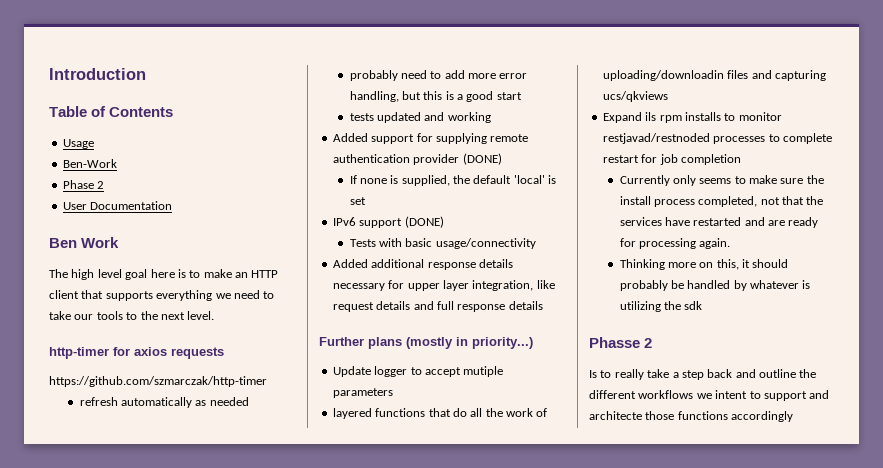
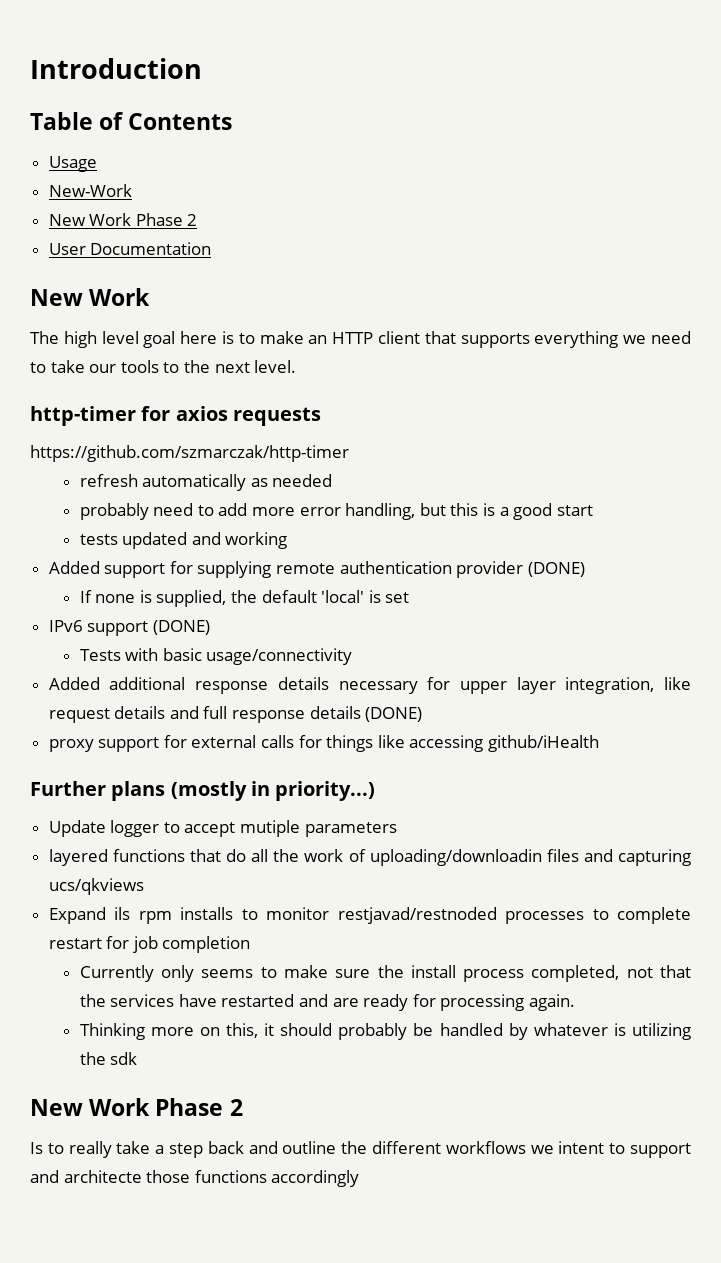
- Ben-Work
- Phase 2
+ New-Work
+ New Work Phase 2
  User Documentation
- Ben Work
+ New Work
- Added additional response details necessary for upper layer integration, like request details and full response details
+ Added additional response details necessary for upper layer integration, like request details and full response details (DONE)
+ proxy support for external calls for things like accessing github/iHealth
  Thinking more on this, it should probably be handled by whatever is utilizing the sdk
- Phasse 2
+ New Work Phase 2

